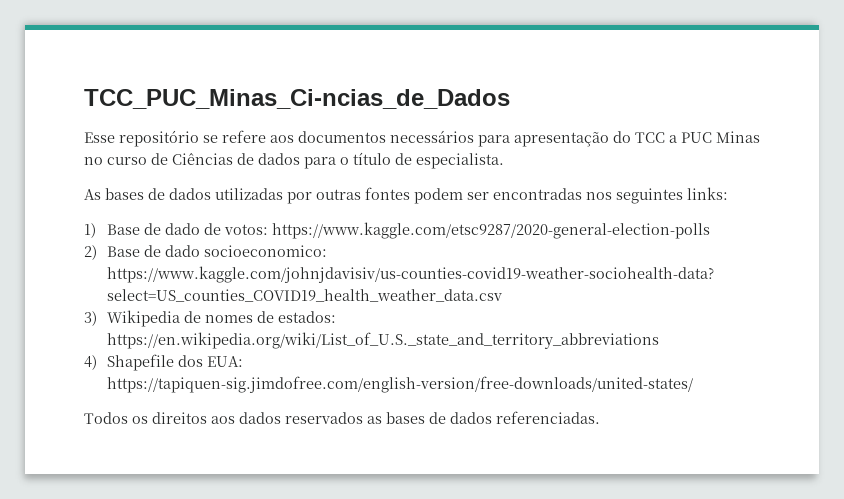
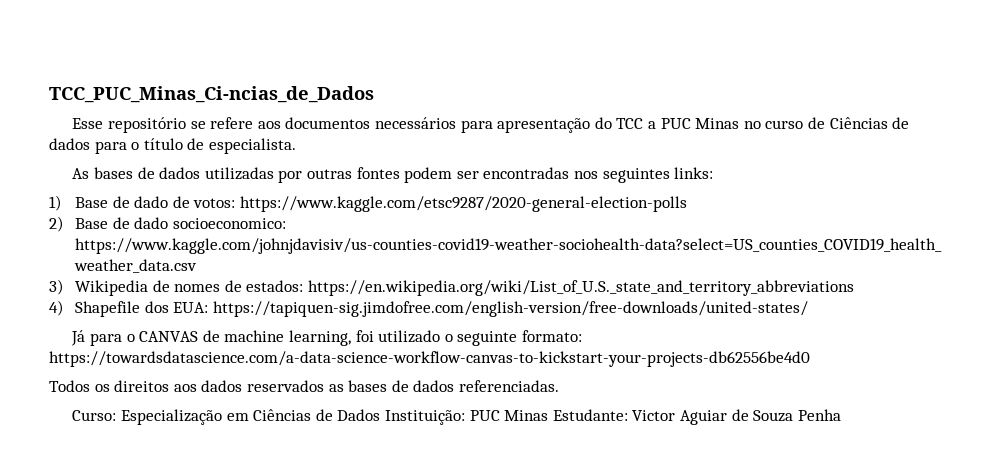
+ Já para o CANVAS de machine learning, foi utilizado o seguinte formato: https://towardsdatascience.com/a-data-science-workflow-canvas-to-kickstart-your-projects-db62556be4d0
+ Curso: Especialização em Ciências de Dados Instituição: PUC Minas Estudante: Victor Aguiar de Souza Penha

